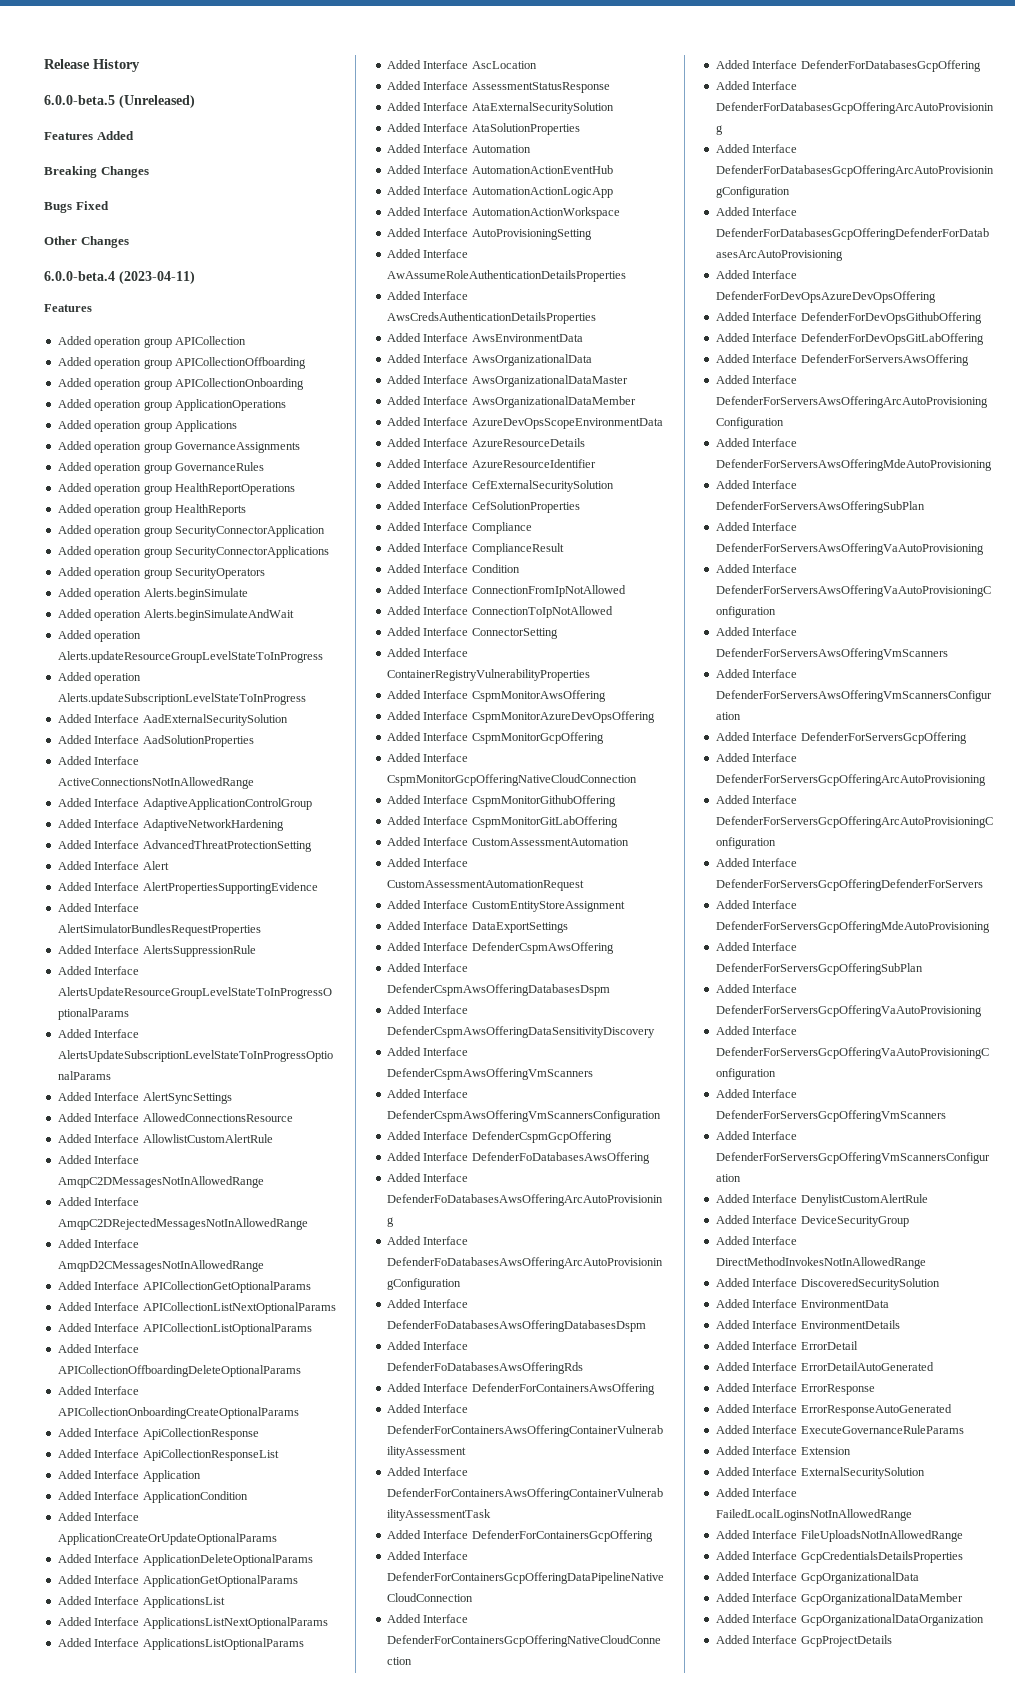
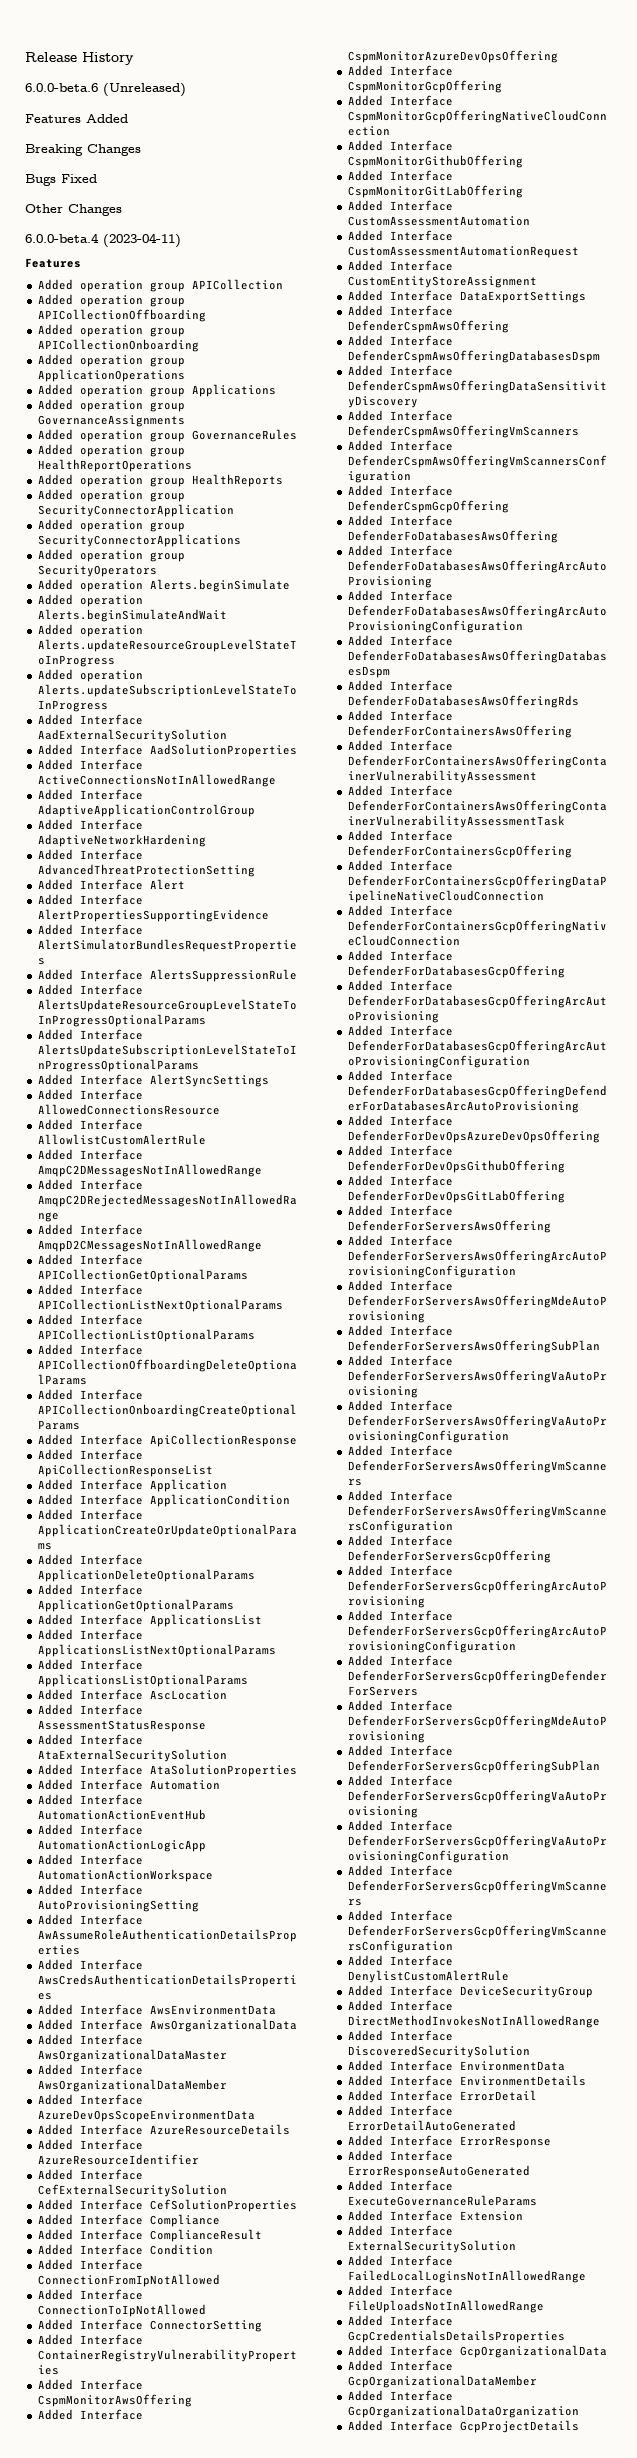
- 6.0.0-beta.5 (Unreleased)
+ 6.0.0-beta.6 (Unreleased)

